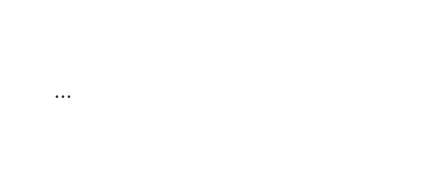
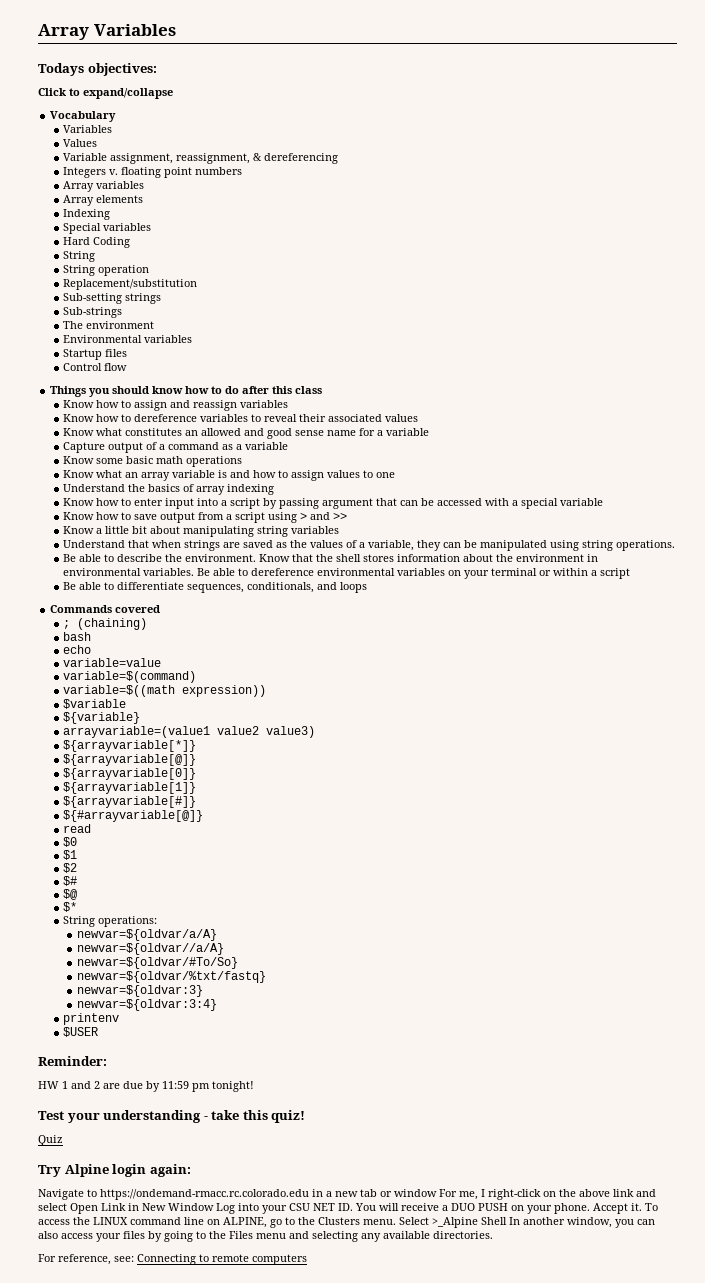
- ...
+ Array Variables
+ Todays objectives:
+ Click to expand/collapse
+ Vocabulary
+ Variables
+ Values
+ Variable assignment, reassignment, & dereferencing
+ Integers v. floating point numbers
+ Array variables
+ Array elements
+ Indexing
+ Special variables
+ Hard Coding
+ String
+ String operation
+ Replacement/substitution
+ Sub-setting strings
+ Sub-strings
+ The environment
+ Environmental variables
+ Startup files
+ Control flow
+ Things you should know how to do after this class
+ Know how to assign and reassign variables
+ Know how to dereference variables to reveal their associated values
+ Know what constitutes an allowed and good sense name for a variable
+ Capture output of a command as a variable
+ Know some basic math operations
+ Know what an array variable is and how to assign values to one
+ Understand the basics of array indexing
+ Know how to enter input into a script by passing argument that can be accessed with a special variable
+ Know how to save output from a script using > and >>
+ Know a little bit about manipulating string variables
+ Understand that when strings are saved as the values of a variable, they can be manipulated using string operations.
+ Be able to describe the environment. Know that the shell stores information about the environment in environmental variables. Be able to dereference environmental variables on your terminal or within a script
+ Be able to differentiate sequences, conditionals, and loops
+ Commands covered
+ ; (chaining)
+ bash
+ echo
+ variable=value
+ variable=$(command)
+ variable=$((math expression))
+ $variable
+ ${variable}
+ arrayvariable=(value1 value2 value3)
+ ${arrayvariable[*]}
+ ${arrayvariable[@]}
+ ${arrayvariable[0]}
+ ${arrayvariable[1]}
+ ${arrayvariable[#]}
+ ${#arrayvariable[@]}
+ read
+ $0
+ $1
+ $2
+ $#
+ $@
+ $*
+ String operations:
+ newvar=${oldvar/a/A}
+ newvar=${oldvar//a/A}
+ newvar=${oldvar/#To/So}
+ newvar=${oldvar/%txt/fastq}
+ newvar=${oldvar:3}
+ newvar=${oldvar:3:4}
+ printenv
+ $USER
+ Reminder:
+ HW 1 and 2 are due by 11:59 pm tonight!
+ Test your understanding - take this quiz!
+ Quiz
+ Try Alpine login again:
+ Navigate to https://ondemand-rmacc.rc.colorado.edu in a new tab or window For me, I right-click on the above link and select Open Link in New Window Log into your CSU NET ID. You will receive a DUO PUSH on your phone. Accept it. To access the LINUX command line on ALPINE, go to the Clusters menu. Select >_Alpine Shell In another window, you can also access your files by going to the Files menu and selecting any available directories.
+ For reference, see: Connecting to remote computers

